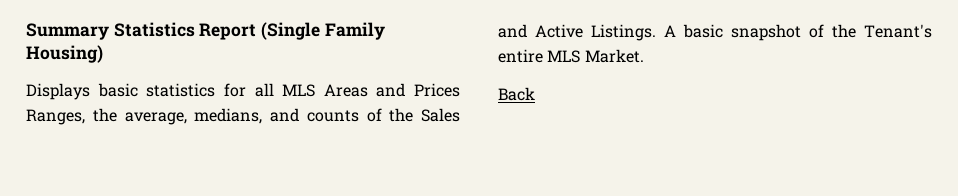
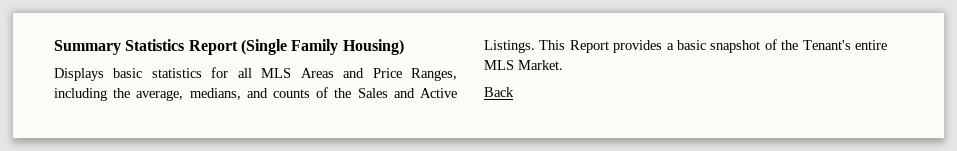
- Displays basic statistics for all MLS Areas and Prices Ranges, the average, medians, and counts of the Sales and Active Listings.
+ Displays basic statistics for all MLS Areas and Price Ranges, including the average, medians, and counts of the Sales and Active Listings.
- A basic snapshot of the Tenant's entire MLS Market.
+ This Report provides a basic snapshot of the Tenant's entire MLS Market.

